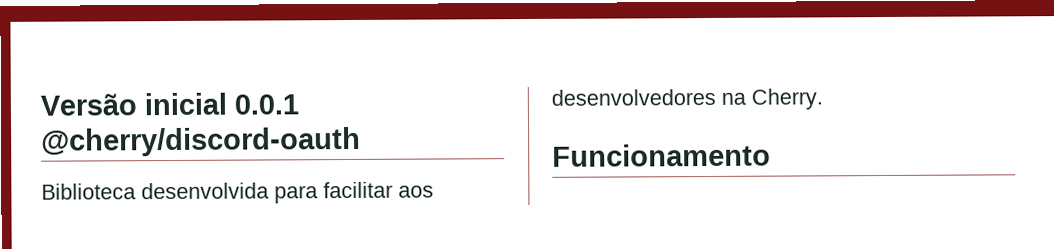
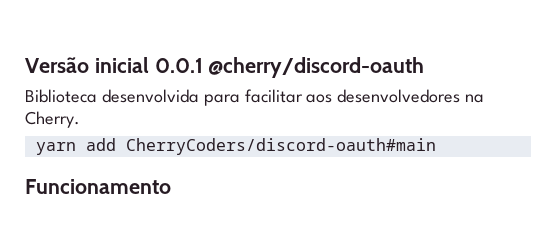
+ yarn add CherryCoders/discord-oauth#main

